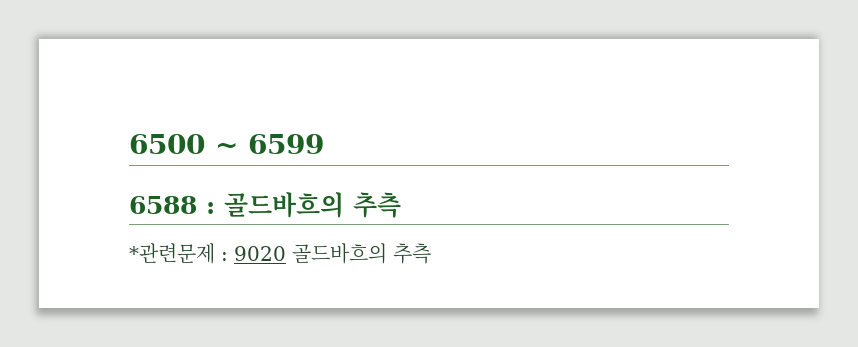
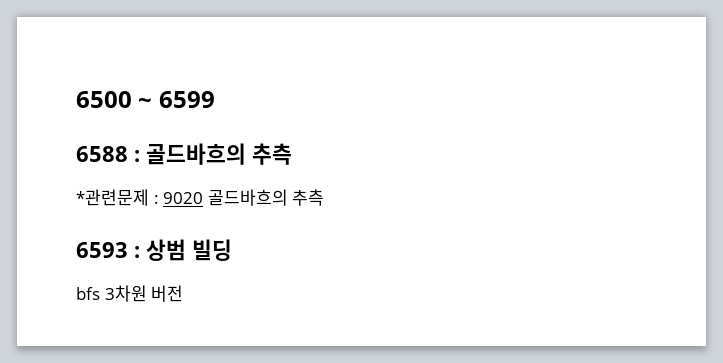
+ 6593 : 상범 빌딩
+ bfs 3차원 버전

